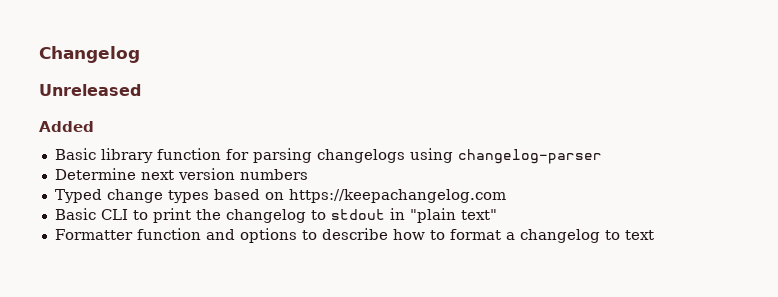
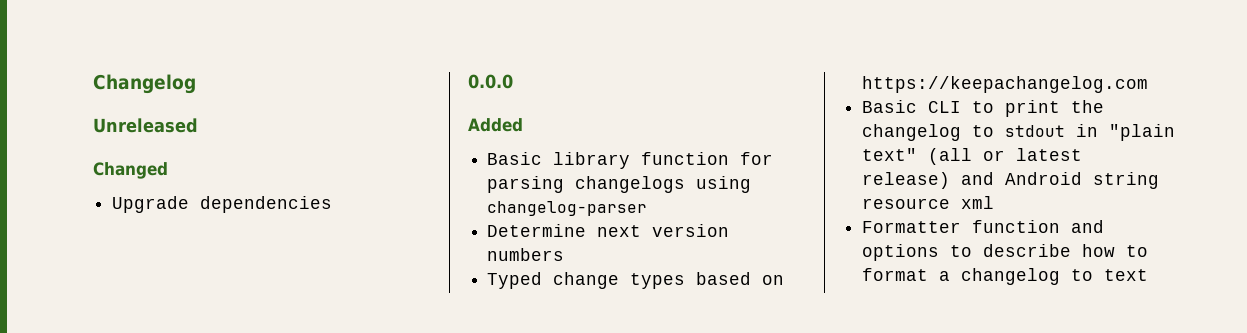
+ Changed
+ Upgrade dependencies
+ 0.0.0
- Basic CLI to print the changelog to stdout in "plain text"
+ Basic CLI to print the changelog to stdout in "plain text" (all or latest release) and Android string resource xml

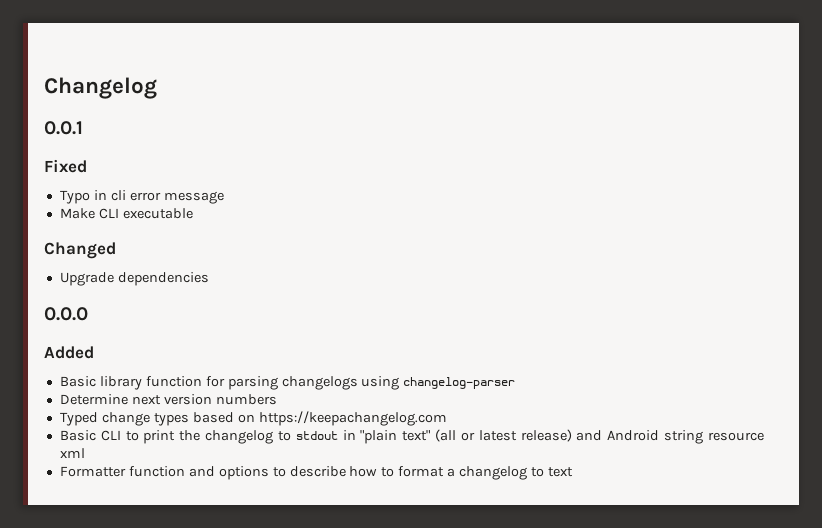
- Unreleased
+ 0.0.1
+ Fixed
+ Typo in cli error message
+ Make CLI executable

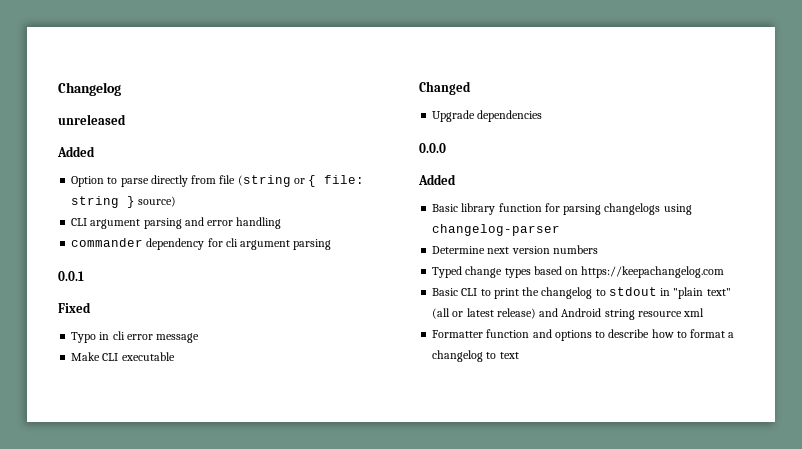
+ unreleased
+ Added
+ Option to parse directly from file (string or { file: string } source)
+ CLI argument parsing and error handling
+ commander dependency for cli argument parsing

